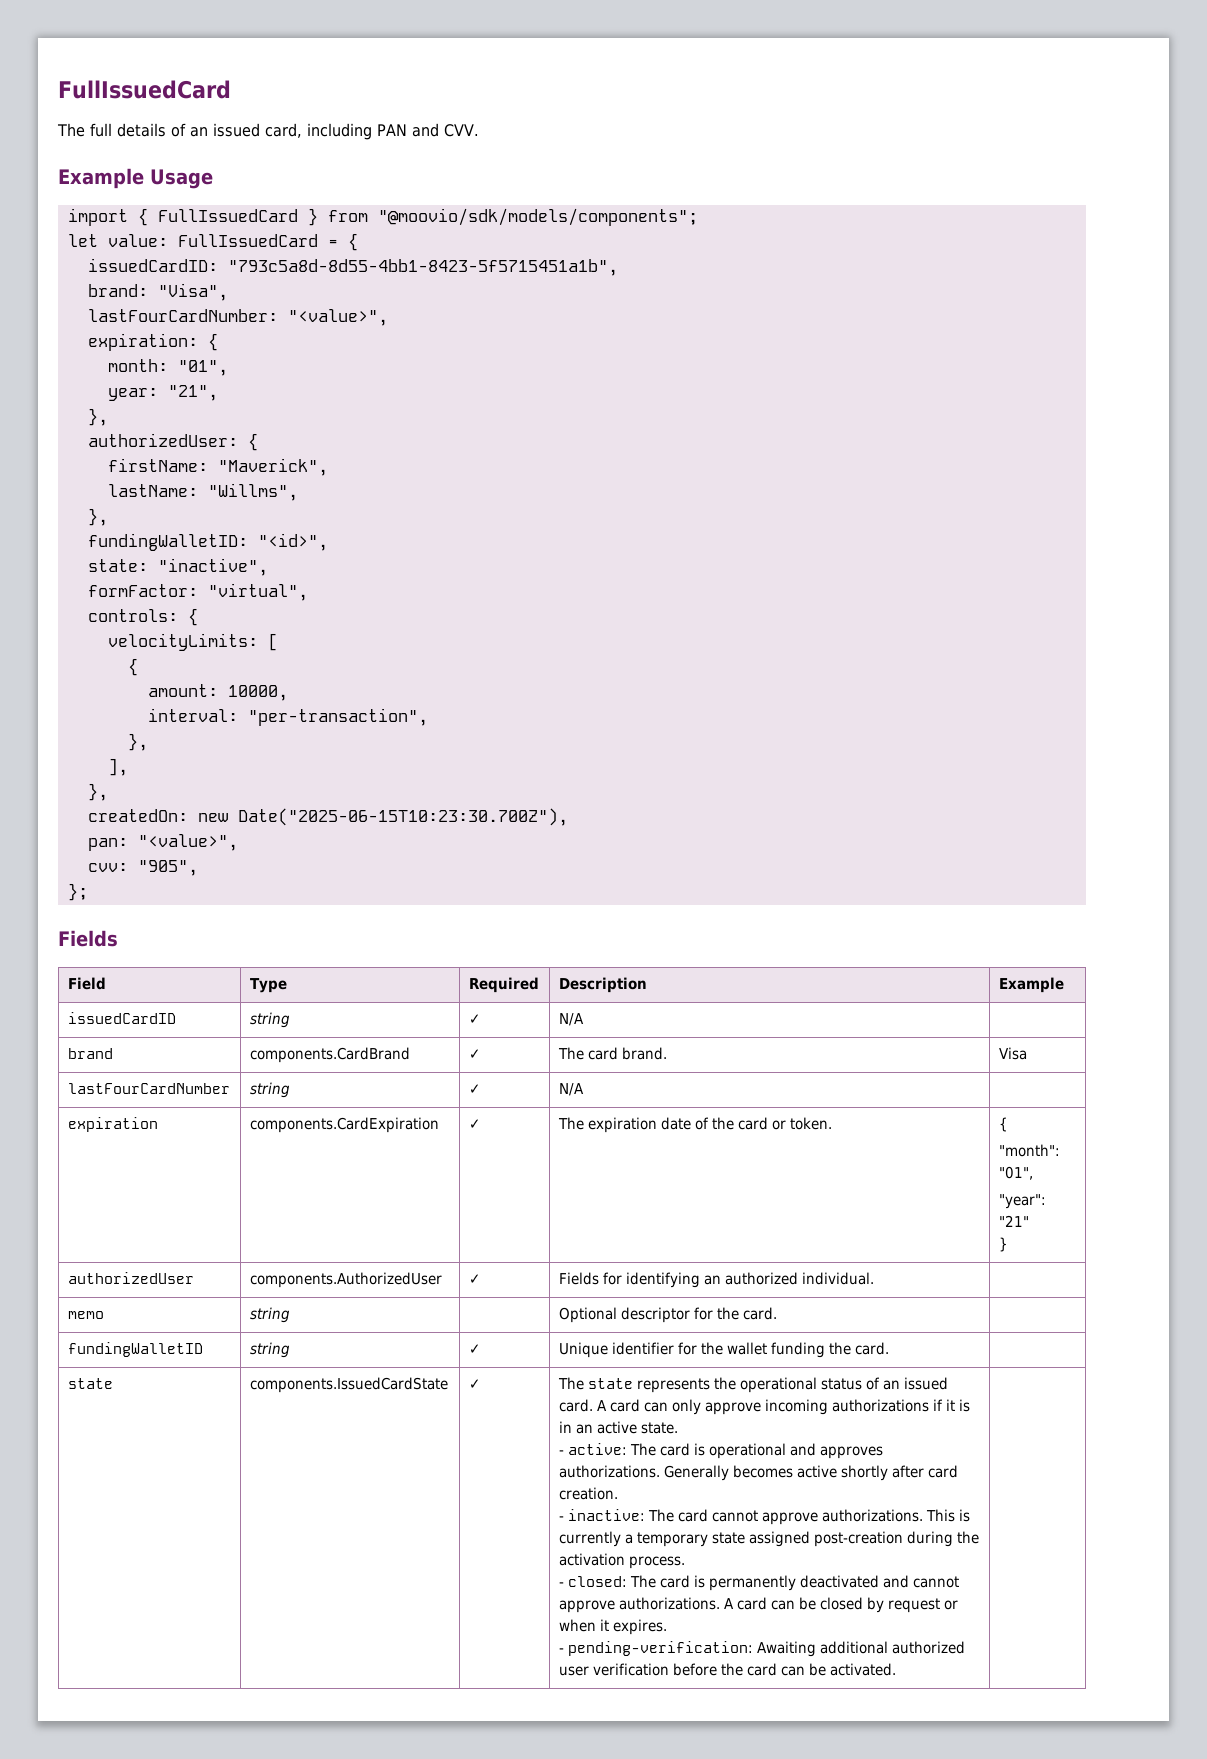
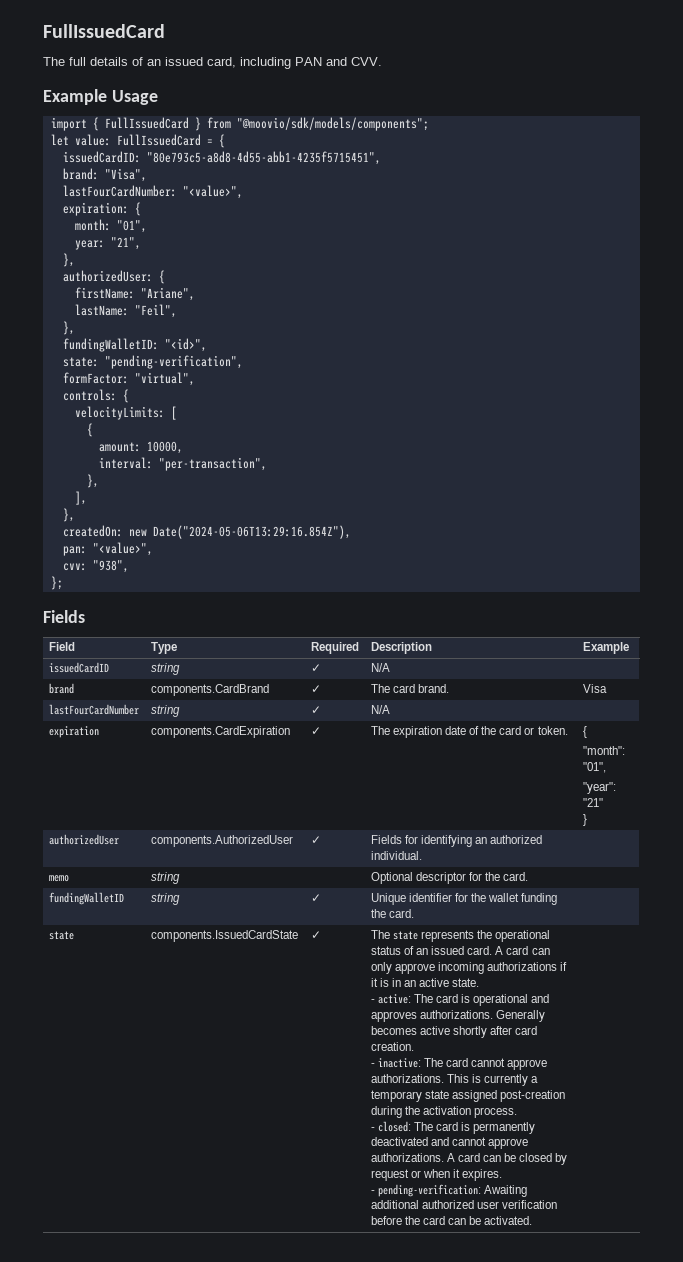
- issuedCardID: "793c5a8d-8d55-4bb1-8423-5f5715451a1b",
+ issuedCardID: "80e793c5-a8d8-4d55-abb1-4235f5715451",
- firstName: "Maverick",
+ firstName: "Ariane",
- lastName: "Willms",
+ lastName: "Feil",
- state: "inactive",
+ state: "pending-verification",
- createdOn: new Date("2025-06-15T10:23:30.700Z"),
+ createdOn: new Date("2024-05-06T13:29:16.854Z"),
- cvv: "905",
+ cvv: "938",

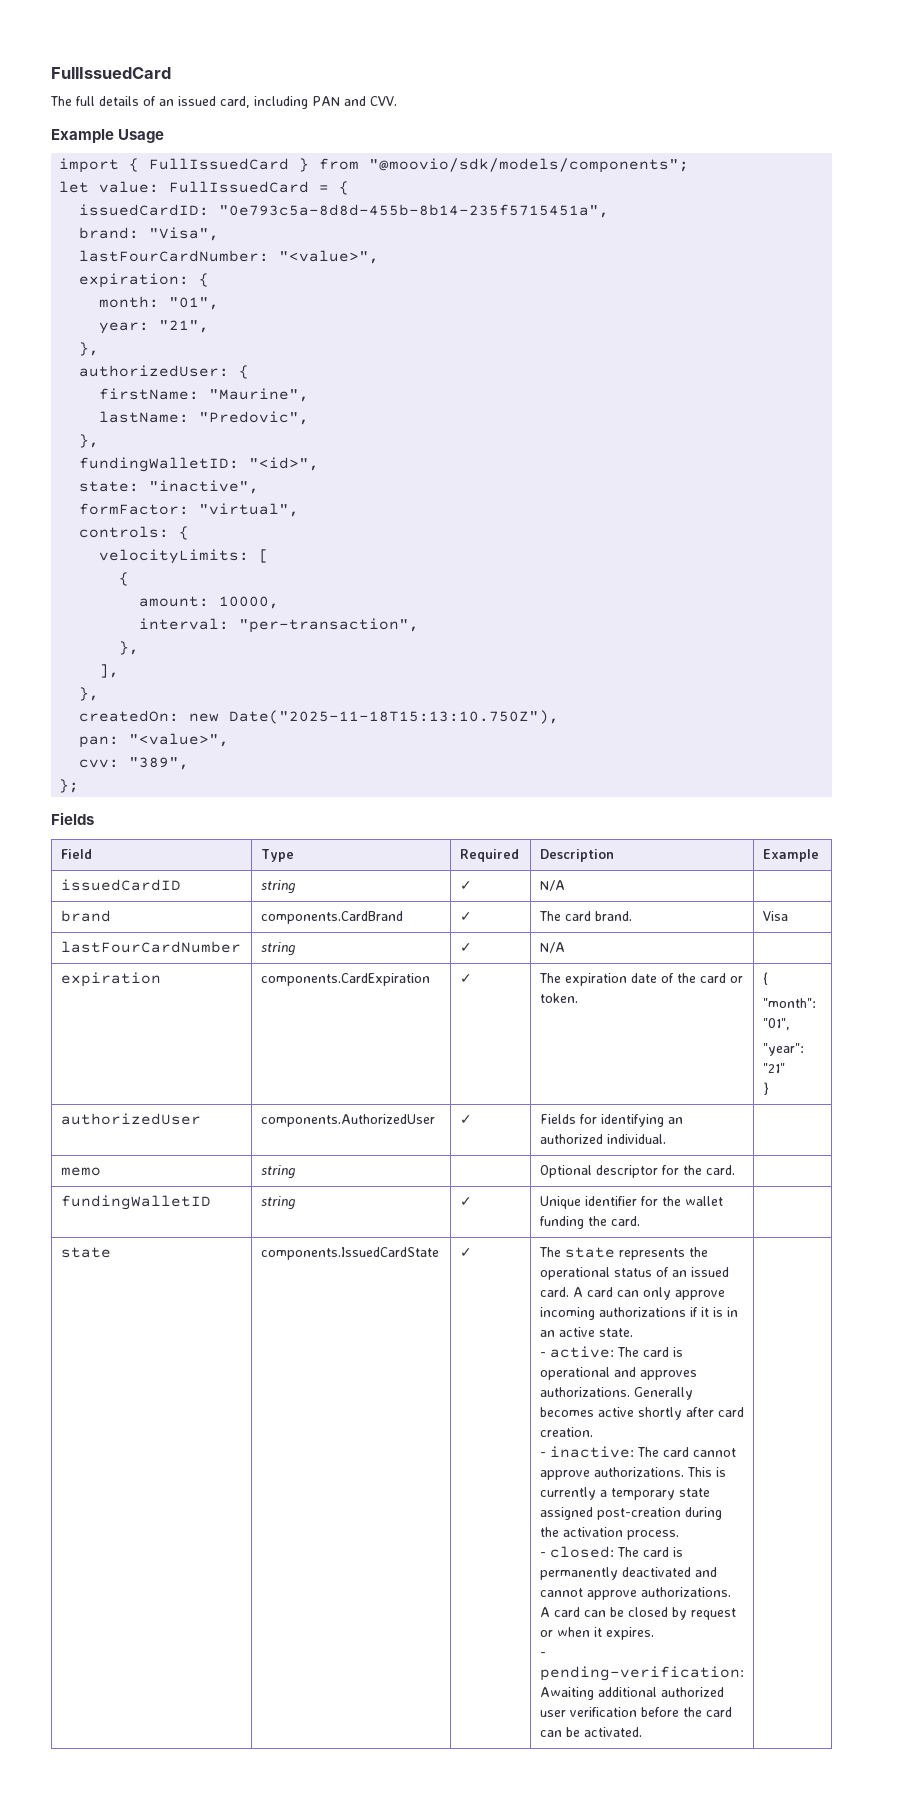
- issuedCardID: "80e793c5-a8d8-4d55-abb1-4235f5715451",
+ issuedCardID: "0e793c5a-8d8d-455b-8b14-235f5715451a",
- firstName: "Ariane",
+ firstName: "Maurine",
- lastName: "Feil",
+ lastName: "Predovic",
- state: "pending-verification",
+ state: "inactive",
- createdOn: new Date("2024-05-06T13:29:16.854Z"),
+ createdOn: new Date("2025-11-18T15:13:10.750Z"),
- cvv: "938",
+ cvv: "389",

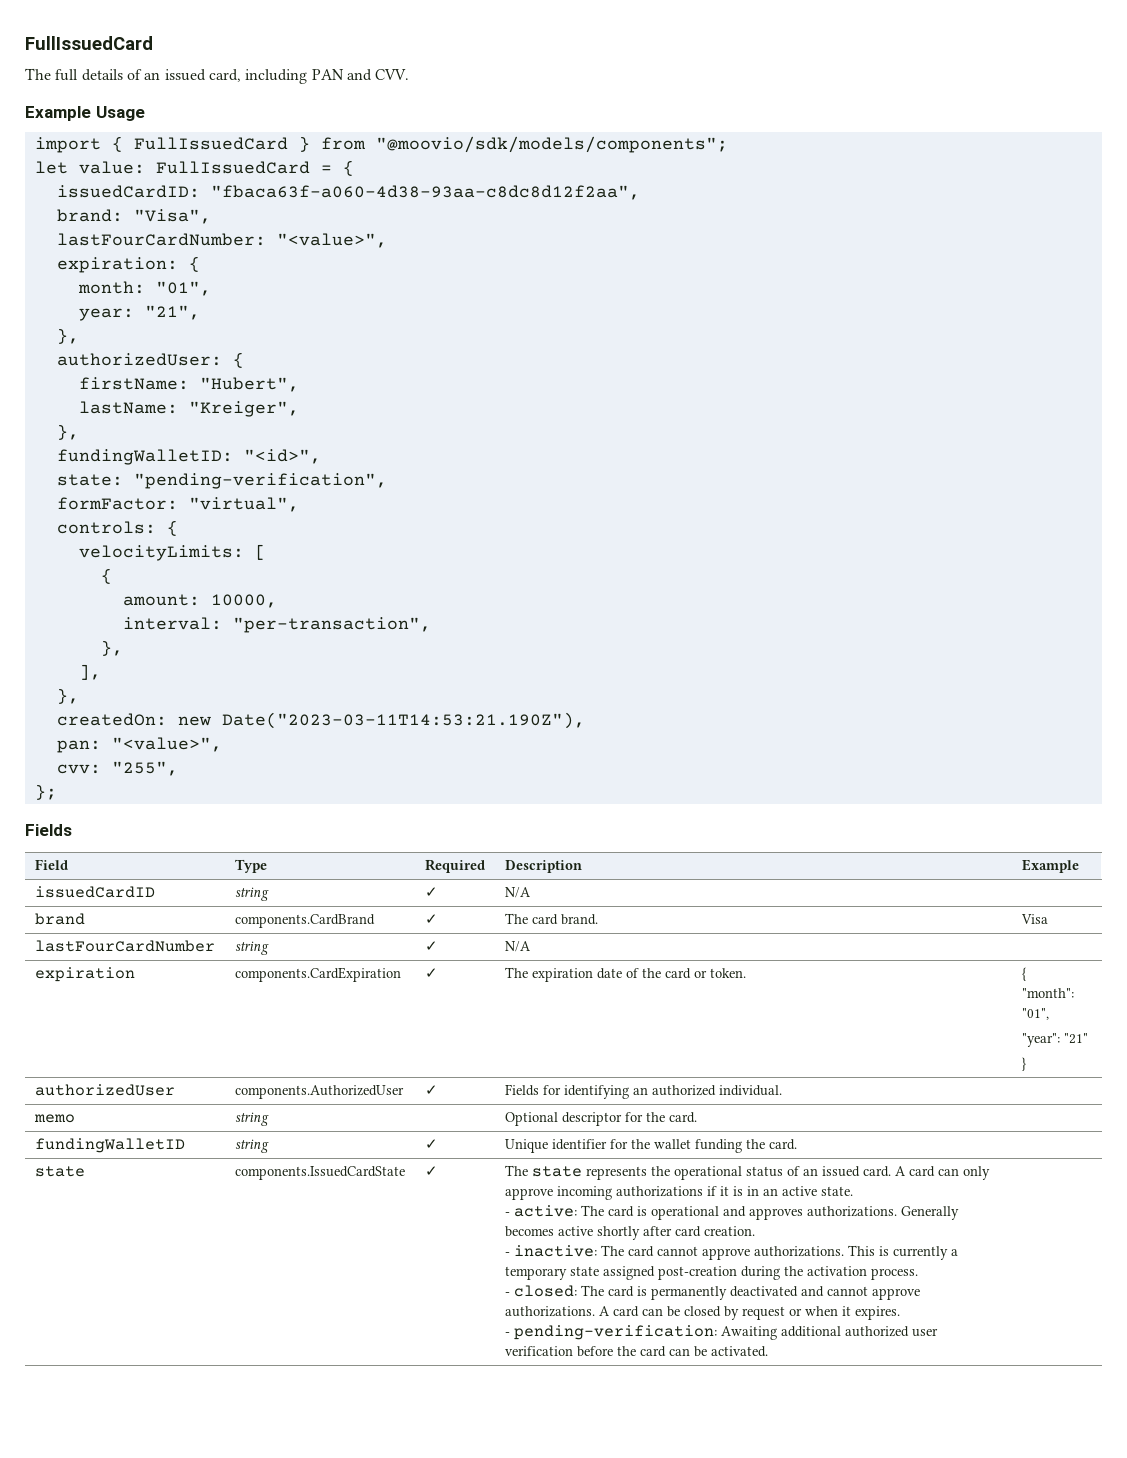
- issuedCardID: "0e793c5a-8d8d-455b-8b14-235f5715451a",
+ issuedCardID: "fbaca63f-a060-4d38-93aa-c8dc8d12f2aa",
- firstName: "Maurine",
+ firstName: "Hubert",
- lastName: "Predovic",
+ lastName: "Kreiger",
- state: "inactive",
+ state: "pending-verification",
- createdOn: new Date("2025-11-18T15:13:10.750Z"),
+ createdOn: new Date("2023-03-11T14:53:21.190Z"),
- cvv: "389",
+ cvv: "255",

